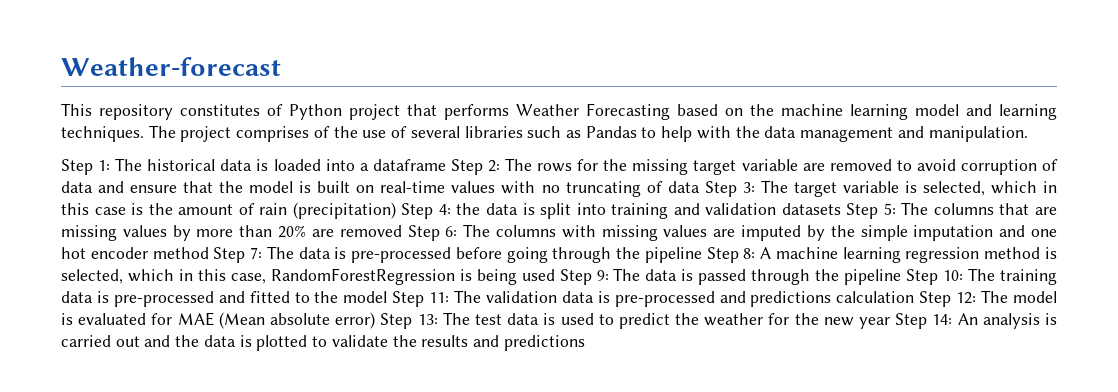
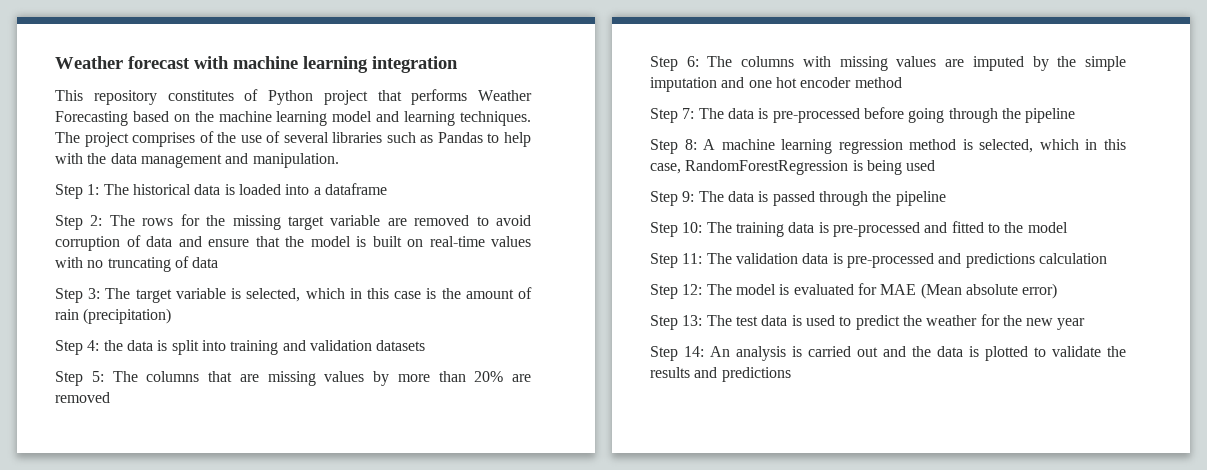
- Weather-forecast
+ Weather forecast with machine learning integration
- The historical data is loaded into a dataframe Step 2:
+ The historical data is loaded into a dataframe
+ Step 2:
- The rows for the missing target variable are removed to avoid corruption of data and ensure that the model is built on real-time values with no truncating of data Step 3:
+ The rows for the missing target variable are removed to avoid corruption of data and ensure that the model is built on real-time values with no truncating of data
+ Step 3:
- The target variable is selected, which in this case is the amount of rain (precipitation) Step 4:
+ The target variable is selected, which in this case is the amount of rain (precipitation)
+ Step 4:
- the data is split into training and validation datasets Step 5:
+ the data is split into training and validation datasets
+ Step 5:
- The columns that are missing values by more than 20% are removed Step 6:
+ The columns that are missing values by more than 20% are removed
+ Step 6:
- The columns with missing values are imputed by the simple imputation and one hot encoder method Step 7:
+ The columns with missing values are imputed by the simple imputation and one hot encoder method
+ Step 7:
- The data is pre-processed before going through the pipeline Step 8:
+ The data is pre-processed before going through the pipeline
+ Step 8:
- A machine learning regression method is selected, which in this case, RandomForestRegression is being used Step 9:
+ A machine learning regression method is selected, which in this case, RandomForestRegression is being used
+ Step 9:
- The data is passed through the pipeline Step 10:
+ The data is passed through the pipeline
+ Step 10:
- The training data is pre-processed and fitted to the model Step 11:
+ The training data is pre-processed and fitted to the model
+ Step 11:
- The validation data is pre-processed and predictions calculation Step 12:
+ The validation data is pre-processed and predictions calculation
+ Step 12:
- The model is evaluated for MAE (Mean absolute error) Step 13:
+ The model is evaluated for MAE (Mean absolute error)
+ Step 13:
- The test data is used to predict the weather for the new year Step 14:
+ The test data is used to predict the weather for the new year
+ Step 14:

